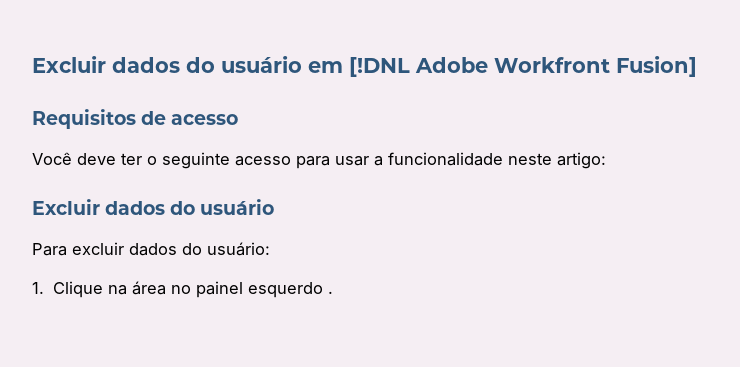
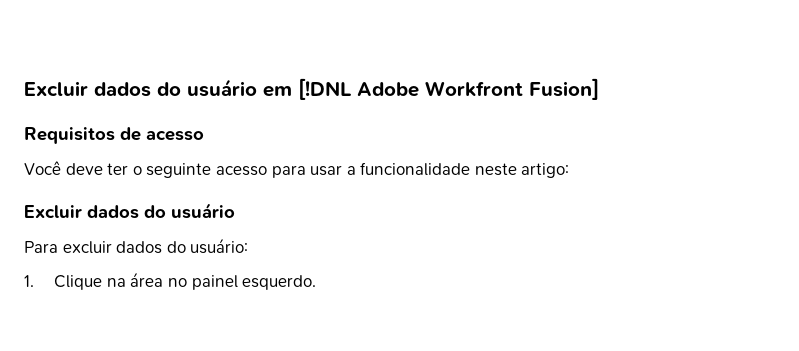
- 1. Clique na área no painel esquerdo .
+ 1. Clique na área no painel esquerdo.

